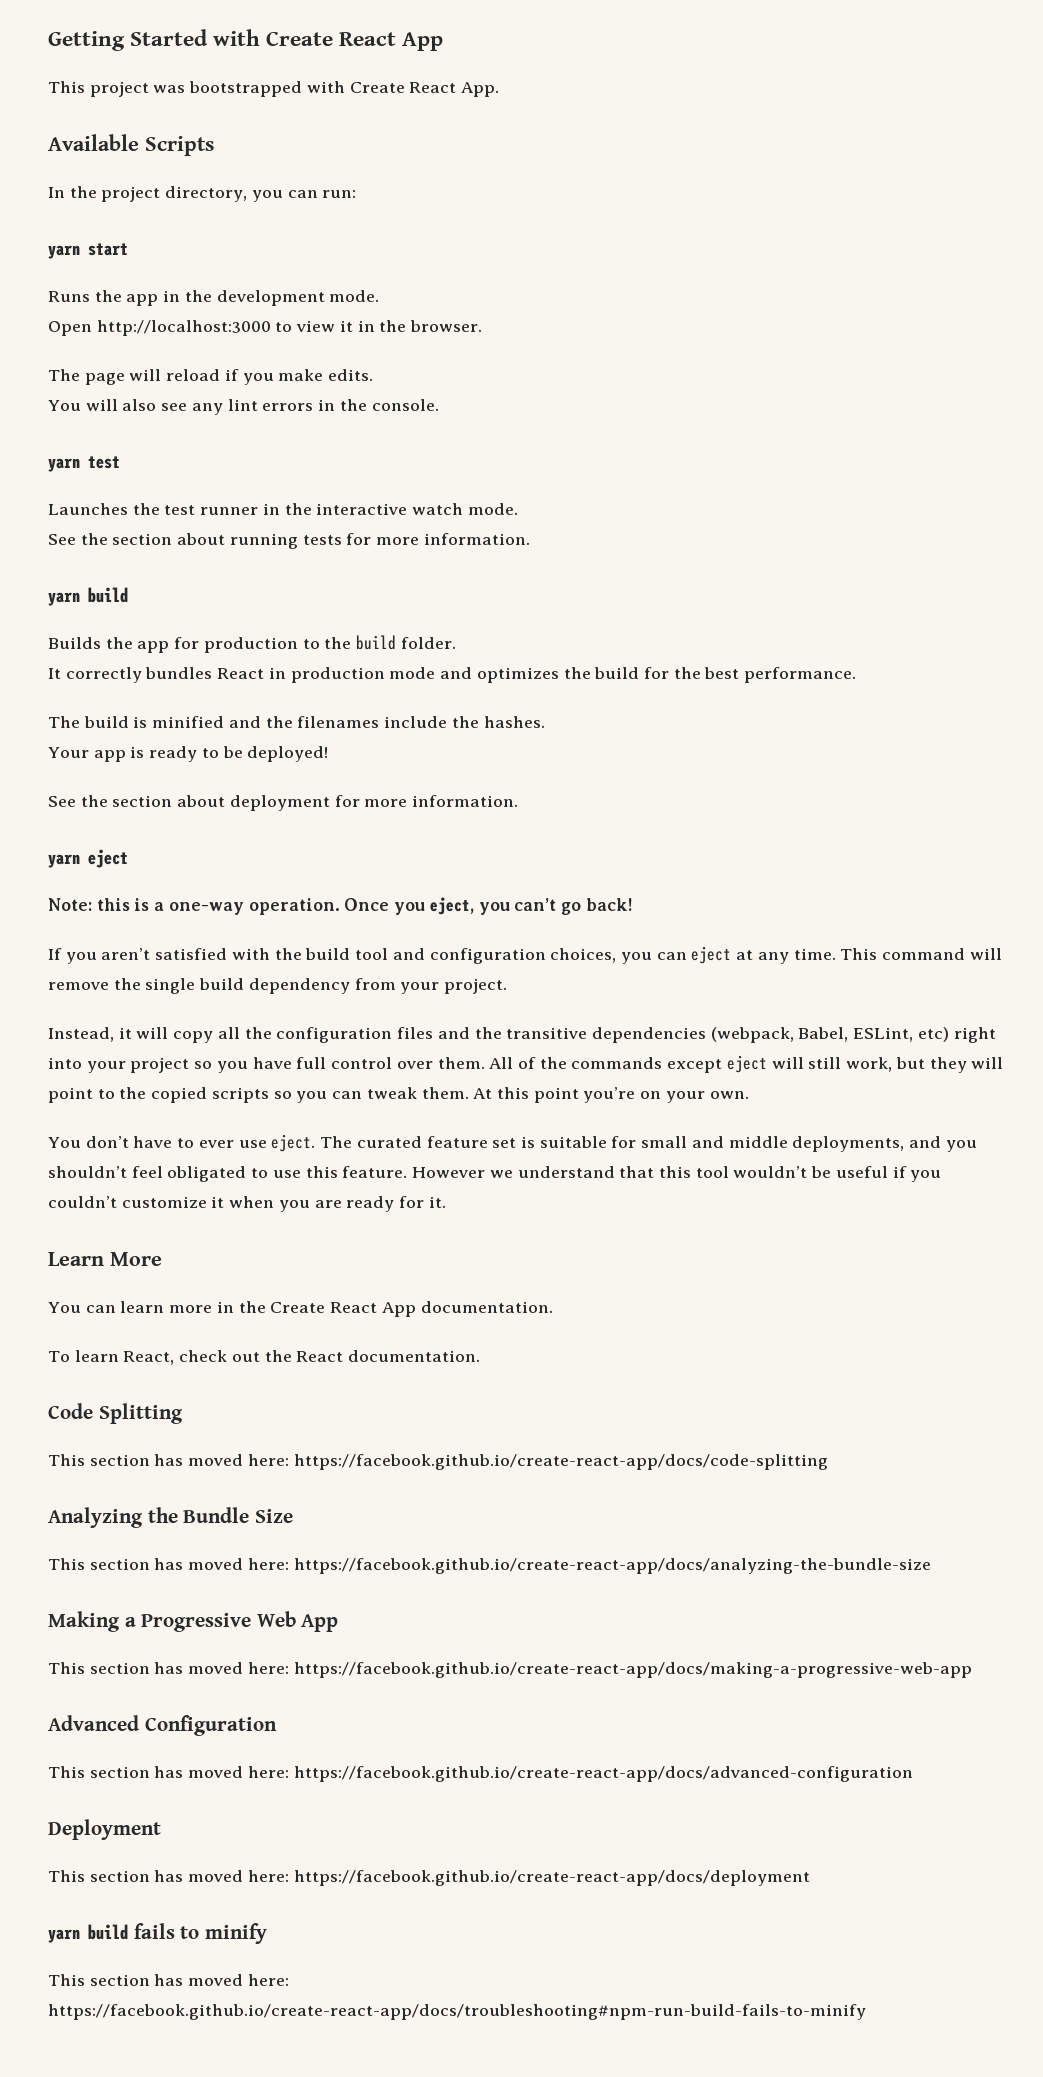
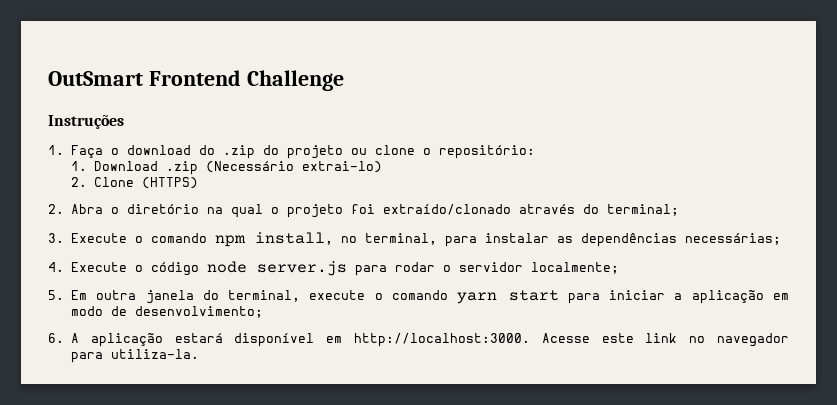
- Getting Started with Create React App
- This project was bootstrapped with Create React App.
- Available Scripts
- In the project directory, you can run:
- yarn start
- Runs the app in the development mode.
- Open http://localhost:3000 to view it in the browser.
- The page will reload if you make edits.
- You will also see any lint errors in the console.
- yarn test
- Launches the test runner in the interactive watch mode.
- See the section about running tests for more information.
- yarn build
- Builds the app for production to the build folder.
- It correctly bundles React in production mode and optimizes the build for the best performance.
- The build is minified and the filenames include the hashes.
- Your app is ready to be deployed!
- See the section about deployment for more information.
- yarn eject
- Note: this is a one-way operation. Once you eject, you can’t go back!
- If you aren’t satisfied with the build tool and configuration choices, you can eject at any time. This command will remove the single build dependency from your project.
- Instead, it will copy all the configuration files and the transitive dependencies (webpack, Babel, ESLint, etc) right into your project so you have full control over them. All of the commands except eject will still work, but they will point to the copied scripts so you can tweak them. At this point you’re on your own.
- You don’t have to ever use eject. The curated feature set is suitable for small and middle deployments, and you shouldn’t feel obligated to use this feature. However we understand that this tool wouldn’t be useful if you couldn’t customize it when you are ready for it.
- Learn More
- You can learn more in the Create React App documentation.
- To learn React, check out the React documentation.
- Code Splitting
- This section has moved here: https://facebook.github.io/create-react-app/docs/code-splitting
- Analyzing the Bundle Size
- This section has moved here: https://facebook.github.io/create-react-app/docs/analyzing-the-bundle-size
- Making a Progressive Web App
- This section has moved here: https://facebook.github.io/create-react-app/docs/making-a-progressive-web-app
- Advanced Configuration
- This section has moved here: https://facebook.github.io/create-react-app/docs/advanced-configuration
- Deployment
- This section has moved here: https://facebook.github.io/create-react-app/docs/deployment
- yarn build fails to minify
- This section has moved here: https://facebook.github.io/create-react-app/docs/troubleshooting#npm-run-build-fails-to-minify
+ OutSmart Frontend Challenge
+ Instruções
+ 1. Faça o download do .zip do projeto ou clone o repositório:
+ 1. Download .zip (Necessário extrai-lo)
+ 2. Clone (HTTPS)
+ 2. Abra o diretório na qual o projeto foi extraído/clonado através do terminal;
+ 3. Execute o comando npm install, no terminal, para instalar as dependências necessárias;
+ 4. Execute o código node server.js para rodar o servidor localmente;
+ 5. Em outra janela do terminal, execute o comando yarn start para iniciar a aplicação em modo de desenvolvimento;
+ 6. A aplicação estará disponível em http://localhost:3000. Acesse este link no navegador para utiliza-la.

